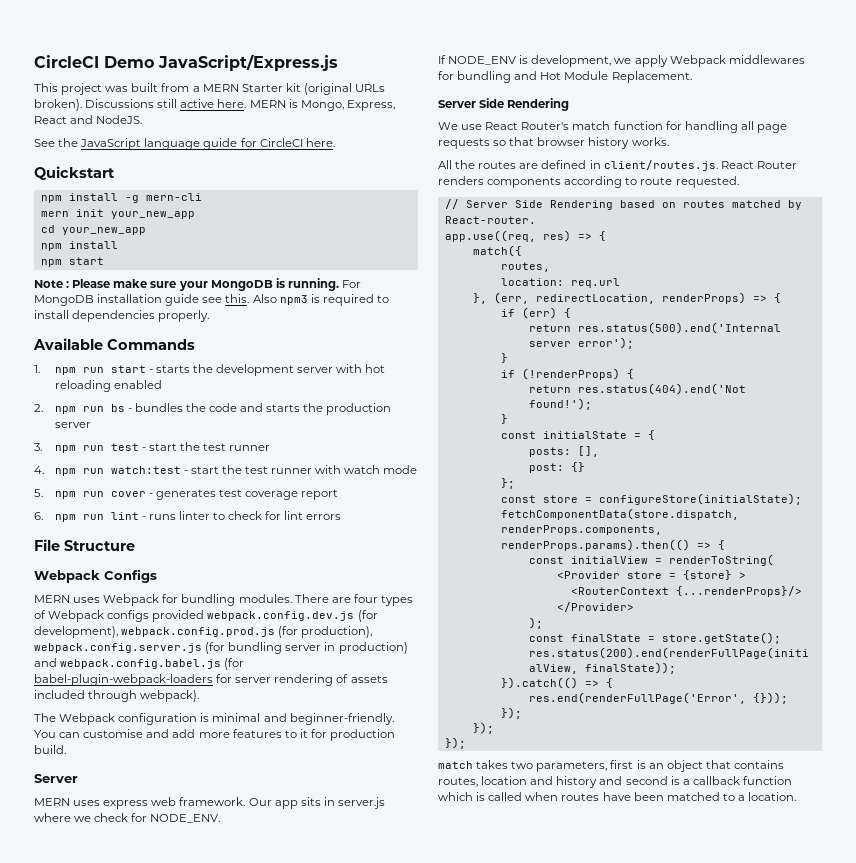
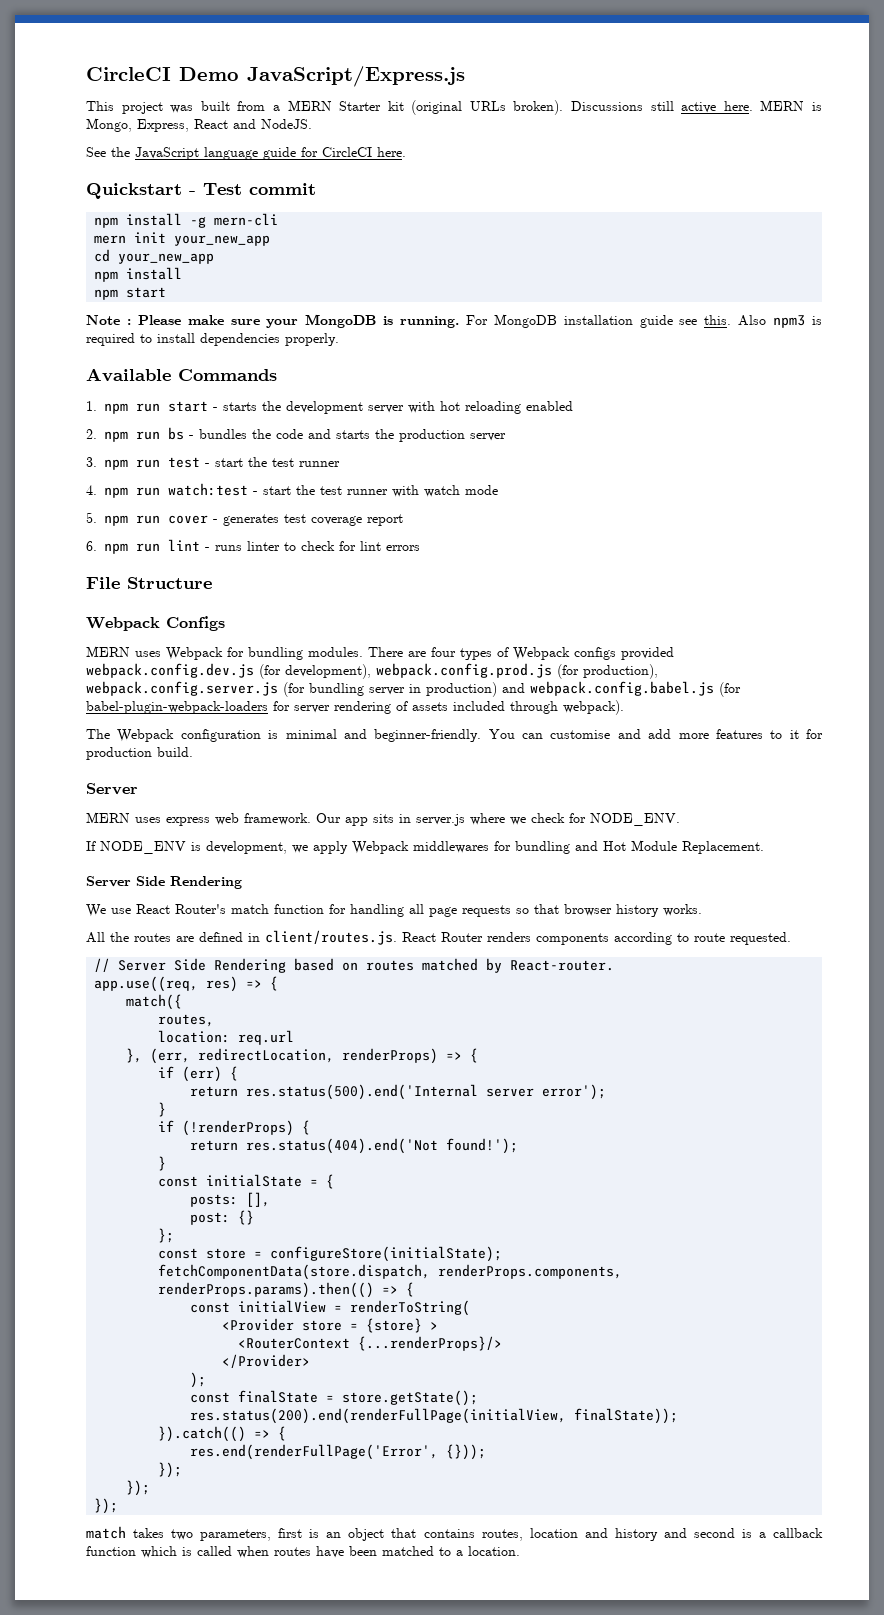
- Quickstart
+ Quickstart - Test commit

